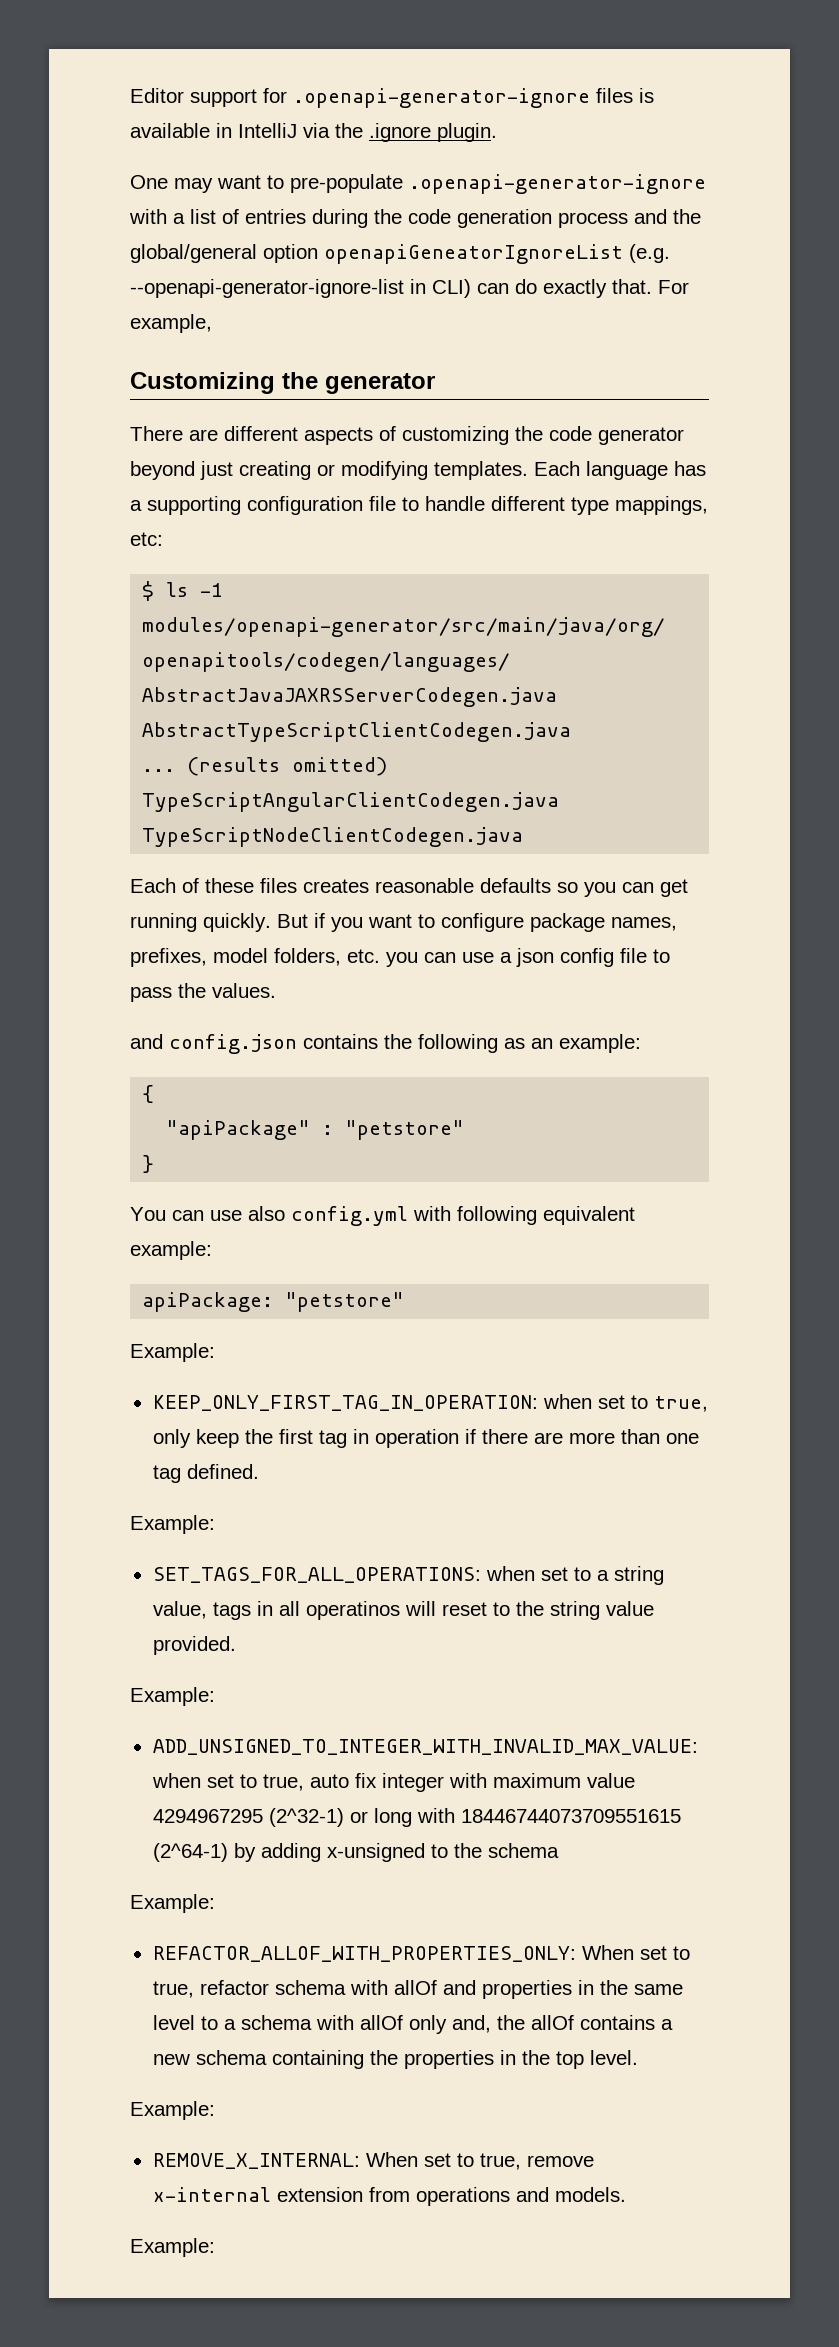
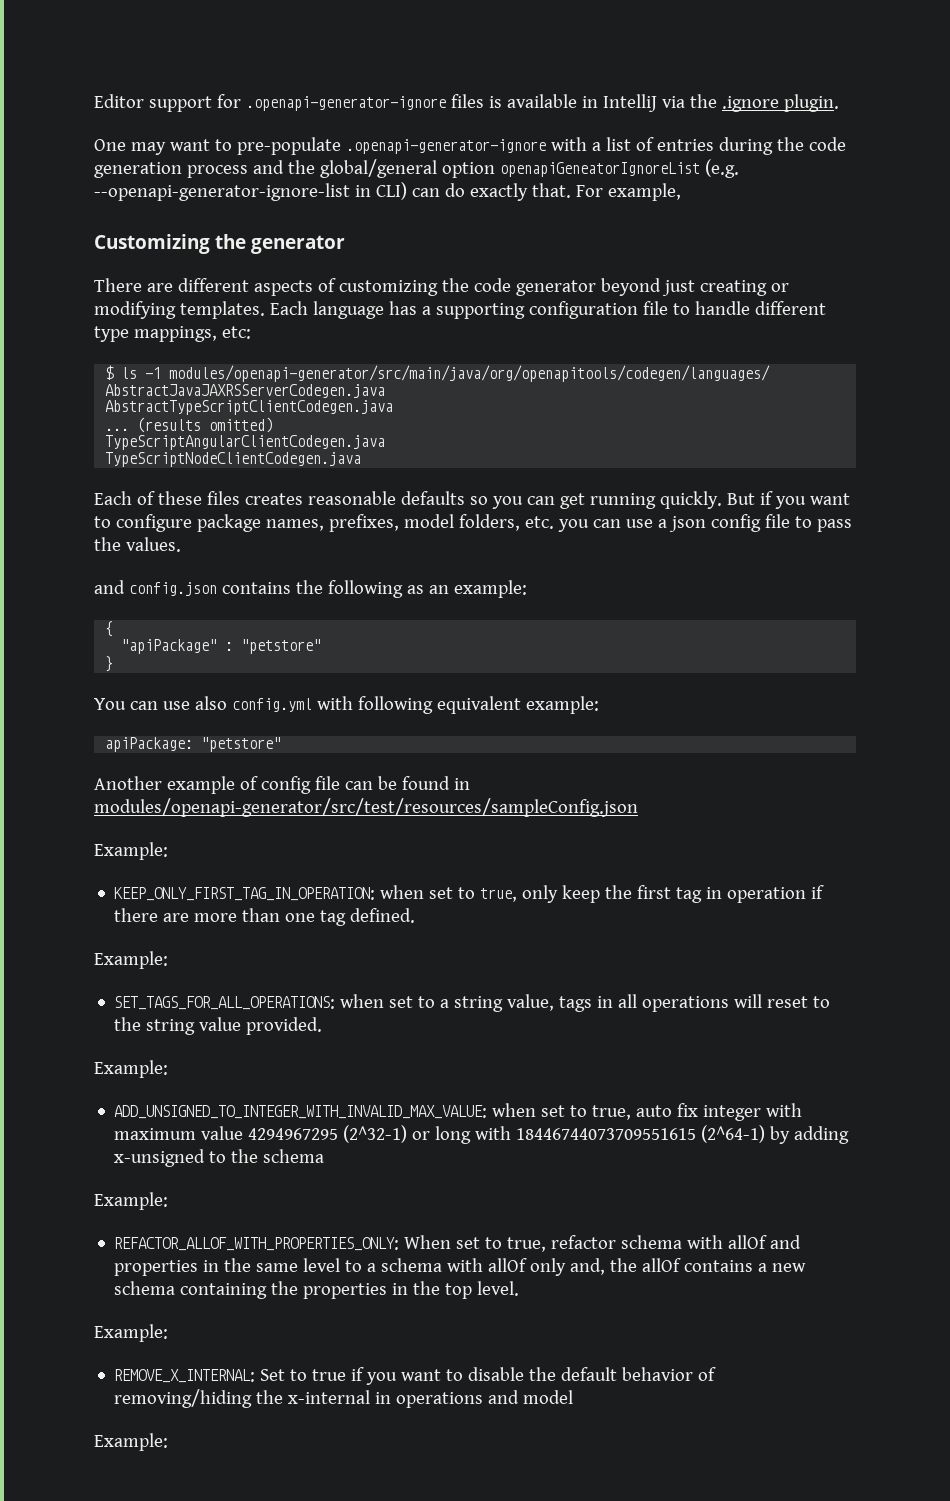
+ Another example of config file can be found in modules/openapi-generator/src/test/resources/sampleConfig.json
- SET_TAGS_FOR_ALL_OPERATIONS: when set to a string value, tags in all operatinos will reset to the string value provided.
+ SET_TAGS_FOR_ALL_OPERATIONS: when set to a string value, tags in all operations will reset to the string value provided.
- REMOVE_X_INTERNAL: When set to true, remove x-internal extension from operations and models.
+ REMOVE_X_INTERNAL: Set to true if you want to disable the default behavior of removing/hiding the x-internal in operations and model

